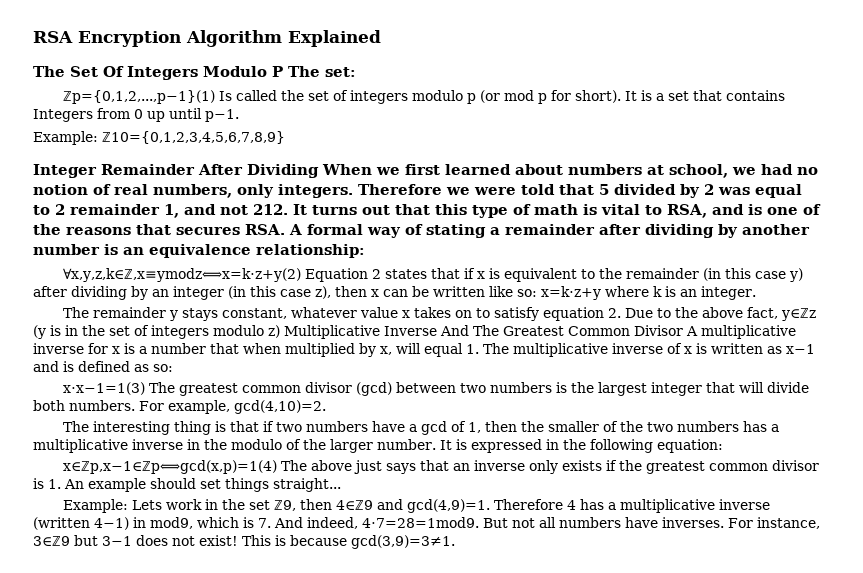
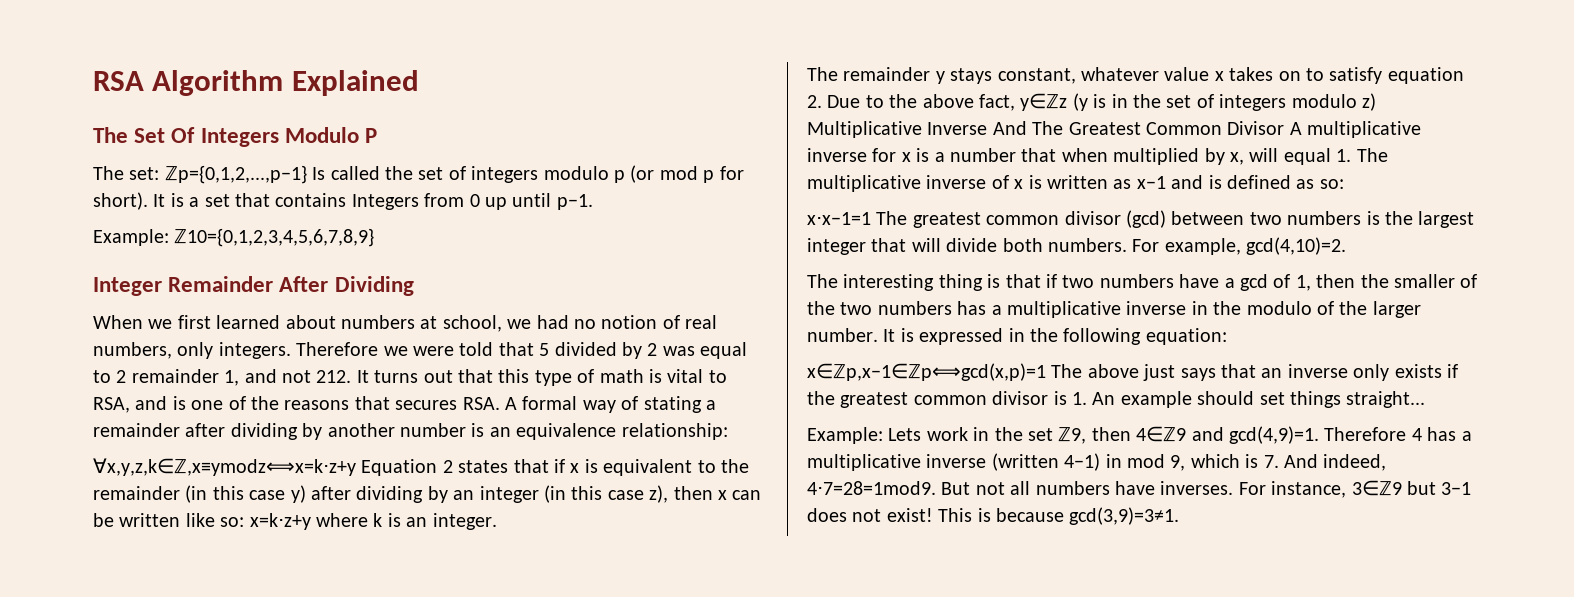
- RSA Encryption Algorithm Explained
+ RSA Algorithm Explained
- The Set Of Integers Modulo P The set:
- ℤp={0,1,2,...,p−1}(1) Is called the set of integers modulo p (or mod p for short).
+ The Set Of Integers Modulo P
+ The set: ℤp={0,1,2,...,p−1} Is called the set of integers modulo p (or mod p for short).
- Integer Remainder After Dividing When we first learned about numbers at school, we had no notion of real numbers, only integers.
+ Integer Remainder After Dividing
+ When we first learned about numbers at school, we had no notion of real numbers, only integers.
- ∀x,y,z,k∈ℤ,x≡ymodz⟺x=k⋅z+y(2) Equation 2 states that if x is equivalent to the remainder (in this case y) after dividing by an integer (in this case z), then x can be written like so: x=k⋅z+y where k is an integer.
+ ∀x,y,z,k∈ℤ,x≡ymodz⟺x=k⋅z+y Equation 2 states that if x is equivalent to the remainder (in this case y) after dividing by an integer (in this case z), then x can be written like so: x=k⋅z+y where k is an integer.
- x⋅x−1=1(3) The greatest common divisor (gcd) between two numbers is the largest integer that will divide both numbers.
+ x⋅x−1=1 The greatest common divisor (gcd) between two numbers is the largest integer that will divide both numbers.
- x∈ℤp,x−1∈ℤp⟺gcd(x,p)=1(4) The above just says that an inverse only exists if the greatest common divisor is 1. An example should set things straight...
+ x∈ℤp,x−1∈ℤp⟺gcd(x,p)=1 The above just says that an inverse only exists if the greatest common divisor is 1. An example should set things straight...
- Therefore 4 has a multiplicative inverse (written 4−1) in mod9, which is 7. And indeed, 4⋅7=28=1mod9.
+ Therefore 4 has a multiplicative inverse (written 4−1) in mod 9, which is 7. And indeed, 4⋅7=28=1mod9.

